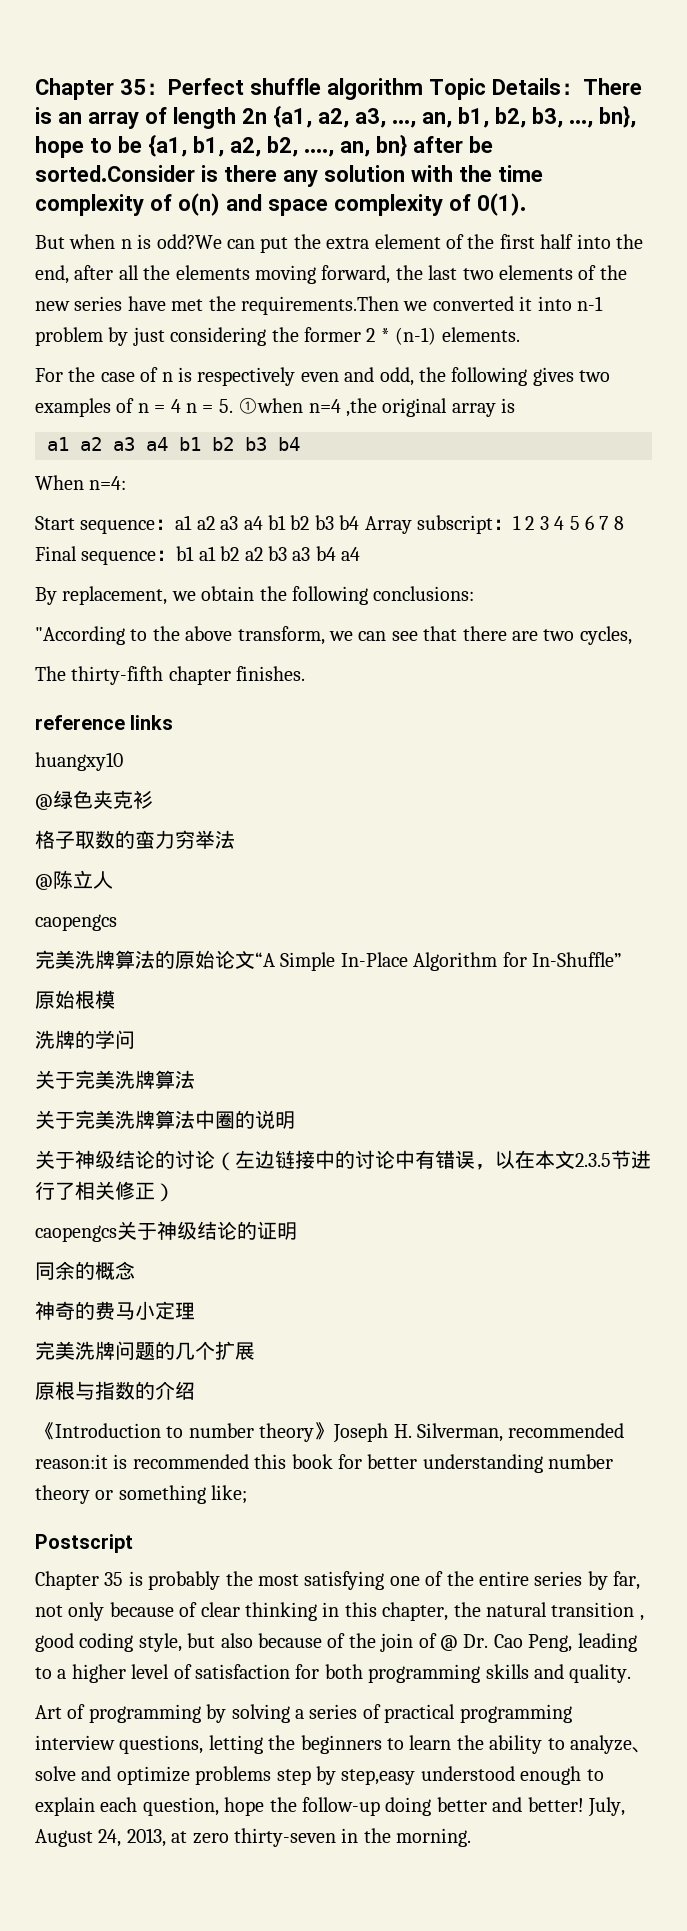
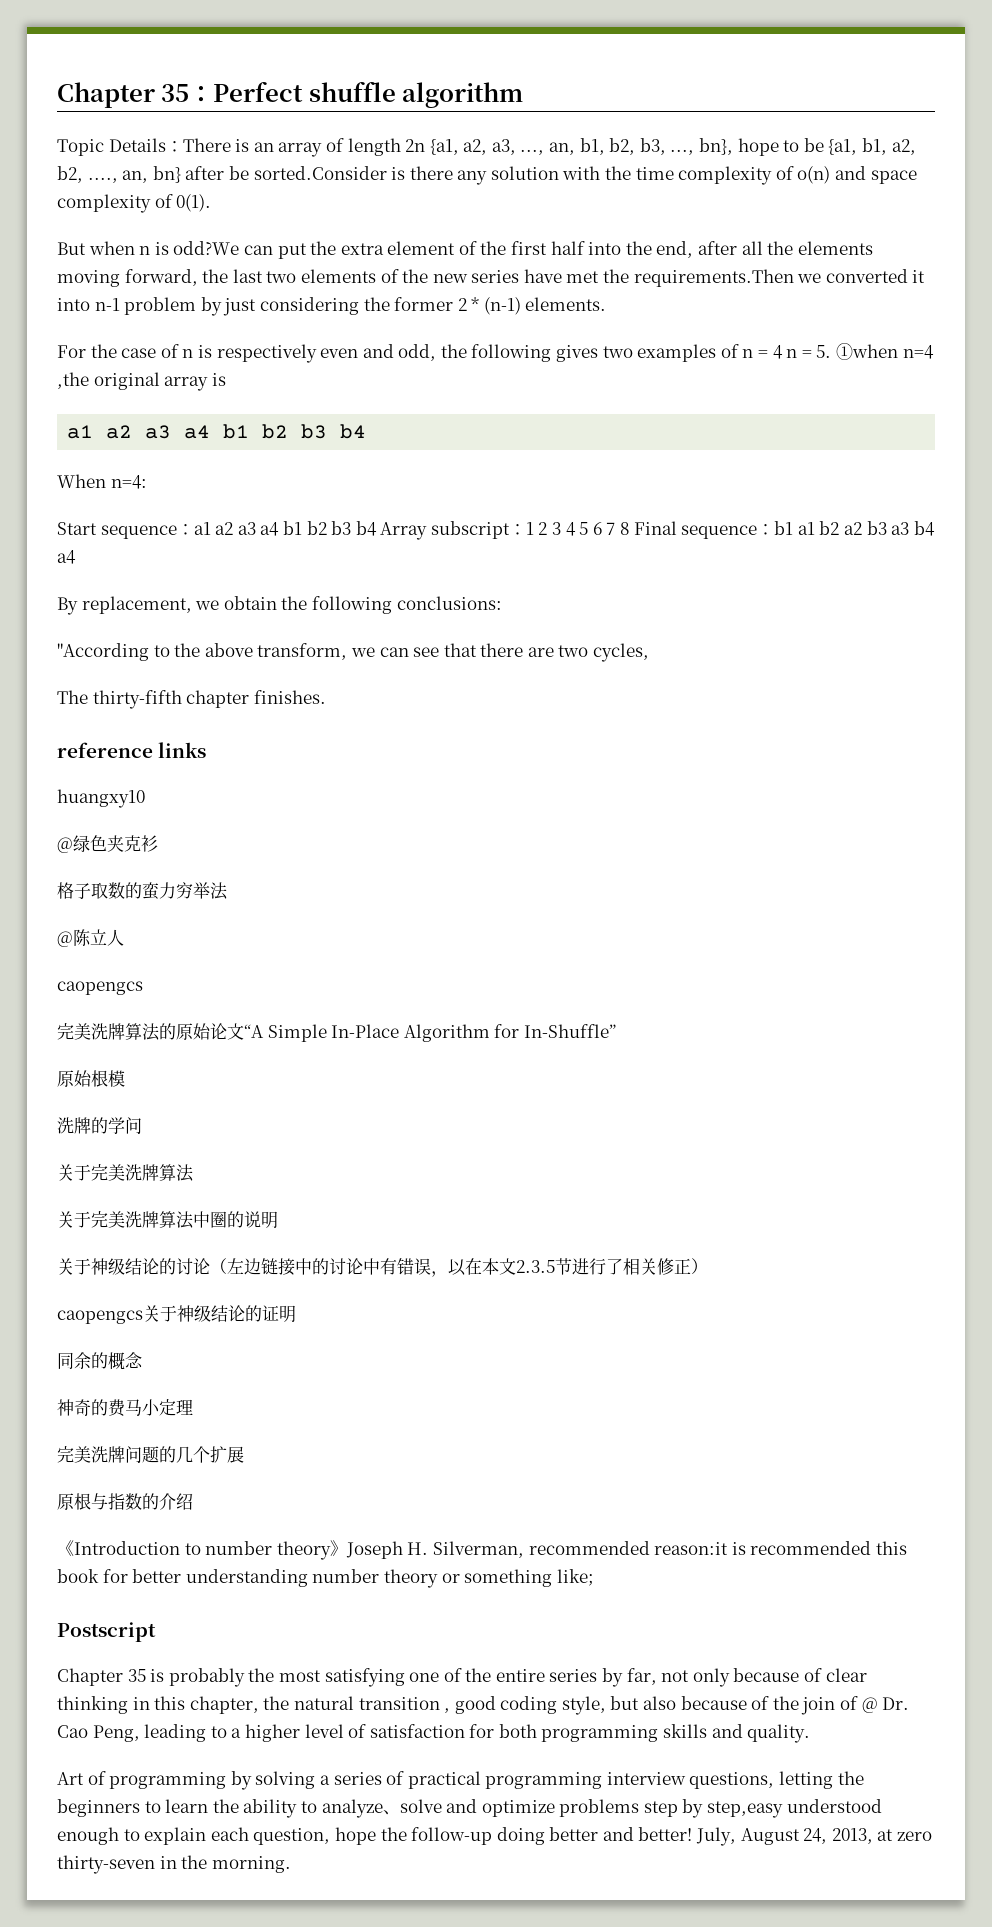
- Chapter 35：Perfect shuffle algorithm Topic Details：There is an array of length 2n {a1, a2, a3, ..., an, b1, b2, b3, ..., bn}, hope to be {a1, b1, a2, b2, ...., an, bn} after be sorted.Consider is there any solution with the time complexity of o(n) and space complexity of 0(1).
+ Chapter 35：Perfect shuffle algorithm
+ Topic Details：There is an array of length 2n {a1, a2, a3, ..., an, b1, b2, b3, ..., bn}, hope to be {a1, b1, a2, b2, ...., an, bn} after be sorted.Consider is there any solution with the time complexity of o(n) and space complexity of 0(1).

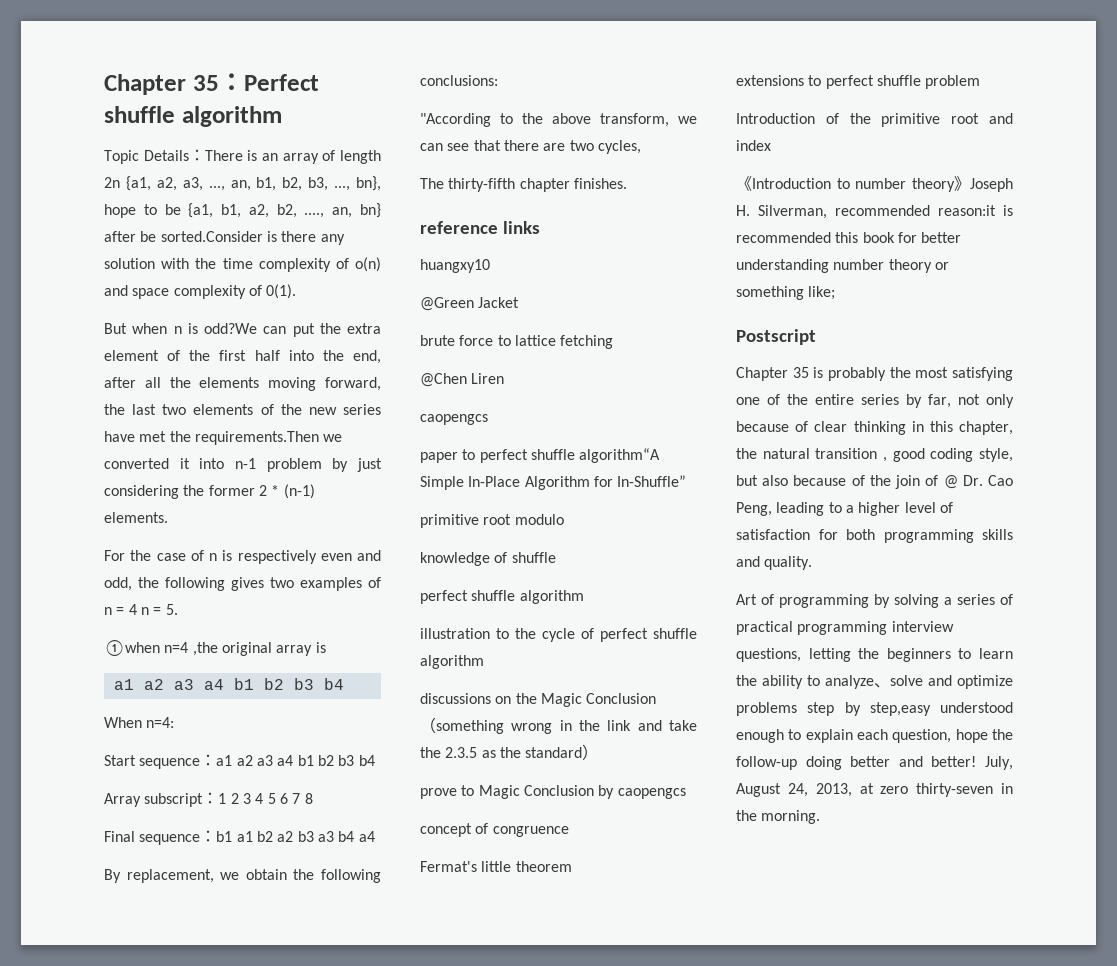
- For the case of n is respectively even and odd, the following gives two examples of n = 4 n = 5. ①when n=4 ,the original array is
+ For the case of n is respectively even and odd, the following gives two examples of n = 4 n = 5.
+ ①when n=4 ,the original array is
- Start sequence：a1 a2 a3 a4 b1 b2 b3 b4 Array subscript：1 2 3 4 5 6 7 8 Final sequence：b1 a1 b2 a2 b3 a3 b4 a4
+ Start sequence：a1 a2 a3 a4 b1 b2 b3 b4
+ Array subscript：1 2 3 4 5 6 7 8
+ Final sequence：b1 a1 b2 a2 b3 a3 b4 a4
- @绿色夹克衫
- 格子取数的蛮力穷举法
- @陈立人
+ @Green Jacket
+ brute force to lattice fetching
+ @Chen Liren
  caopengcs
- 完美洗牌算法的原始论文“A Simple In-Place Algorithm for In-Shuffle”
+ paper to perfect shuffle algorithm“A Simple In-Place Algorithm for In-Shuffle”
- 原始根模
- 洗牌的学问
- 关于完美洗牌算法
- 关于完美洗牌算法中圈的说明
- 关于神级结论的讨论（左边链接中的讨论中有错误，以在本文2.3.5节进行了相关修正）
- caopengcs关于神级结论的证明
- 同余的概念
- 神奇的费马小定理
- 完美洗牌问题的几个扩展
- 原根与指数的介绍
+ primitive root modulo
+ knowledge of shuffle
+ perfect shuffle algorithm
+ illustration to the cycle of perfect shuffle algorithm
+ discussions on the Magic Conclusion（something wrong in the link and take the 2.3.5 as the standard）
+ prove to Magic Conclusion by caopengcs
+ concept of congruence
+ Fermat's little theorem
+ extensions to perfect shuffle problem
+ Introduction of the primitive root and index

